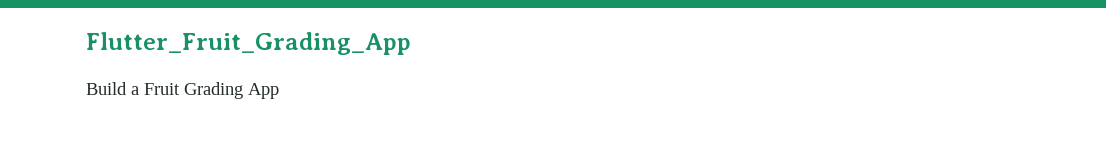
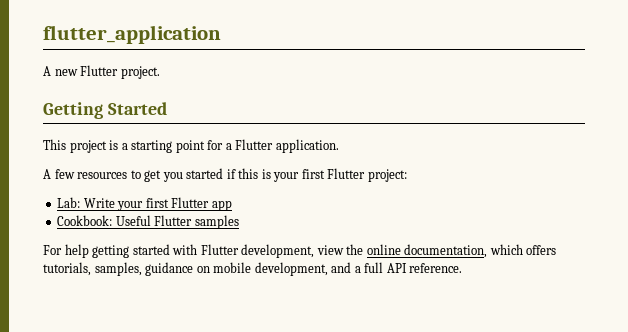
- Flutter_Fruit_Grading_App
- Build a Fruit Grading App
+ flutter_application
+ A new Flutter project.
+ Getting Started
+ This project is a starting point for a Flutter application.
+ A few resources to get you started if this is your first Flutter project:
+ Lab: Write your first Flutter app
+ Cookbook: Useful Flutter samples
+ For help getting started with Flutter development, view the online documentation, which offers tutorials, samples, guidance on mobile development, and a full API reference.

